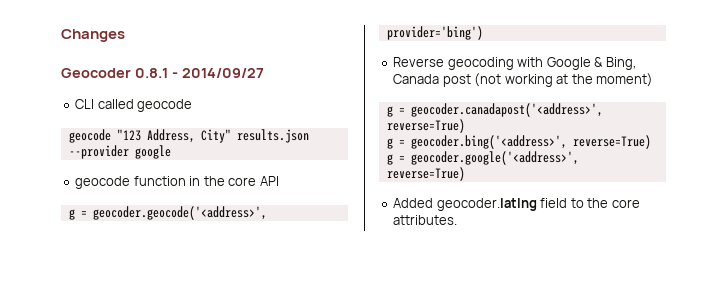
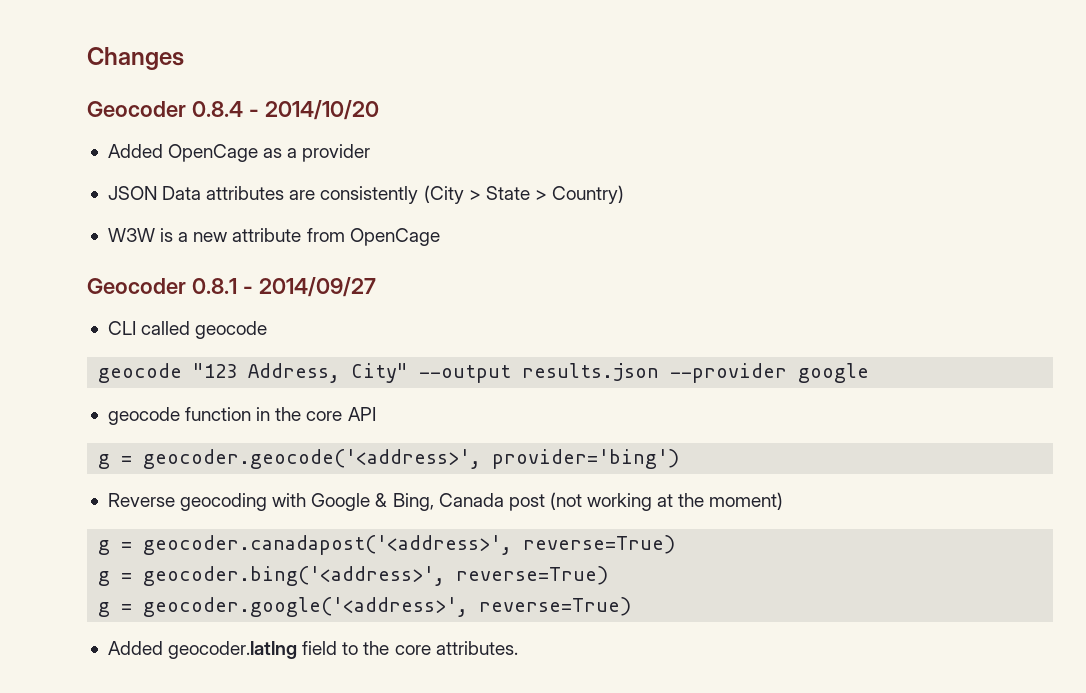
+ Geocoder 0.8.4 - 2014/10/20
+ Added OpenCage as a provider
+ JSON Data attributes are consistently (City > State > Country)
+ W3W is a new attribute from OpenCage
- geocode "123 Address, City" results.json --provider google
+ geocode "123 Address, City" --output results.json --provider google

